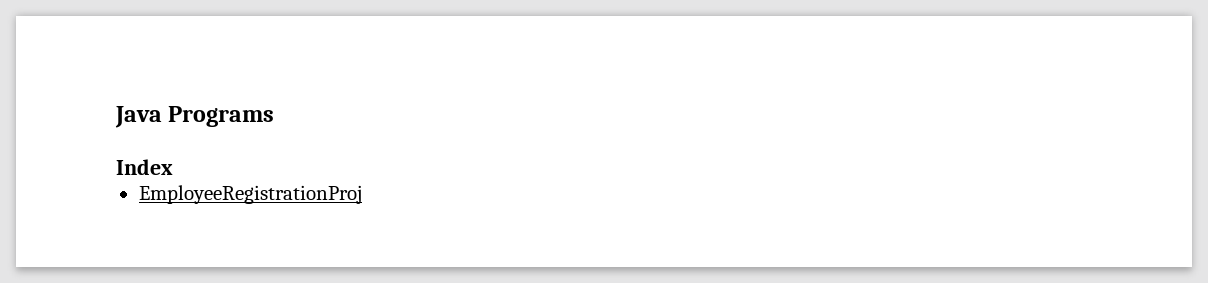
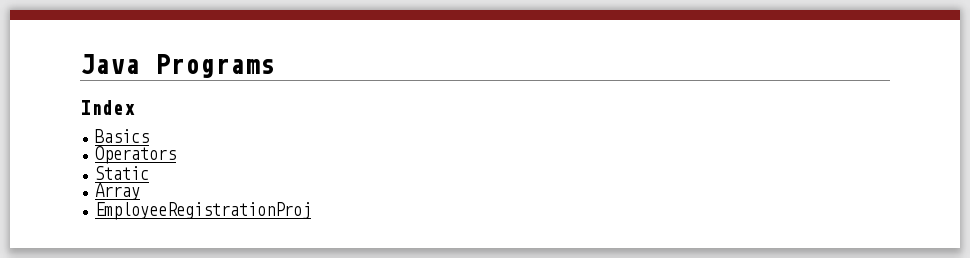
+ Basics
+ Operators
+ Static
+ Array

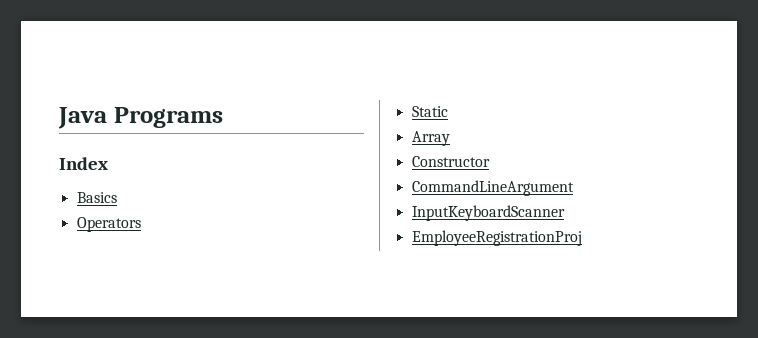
+ Constructor
+ CommandLineArgument
+ InputKeyboardScanner

